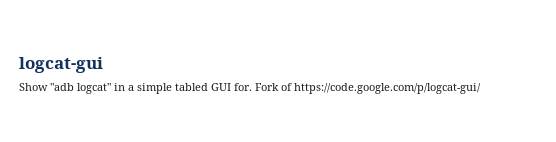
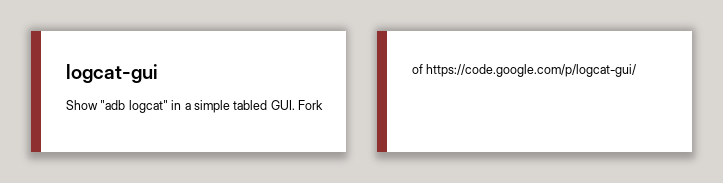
- Show "adb logcat" in a simple tabled GUI for. Fork of https://code.google.com/p/logcat-gui/
+ Show "adb logcat" in a simple tabled GUI. Fork of https://code.google.com/p/logcat-gui/

